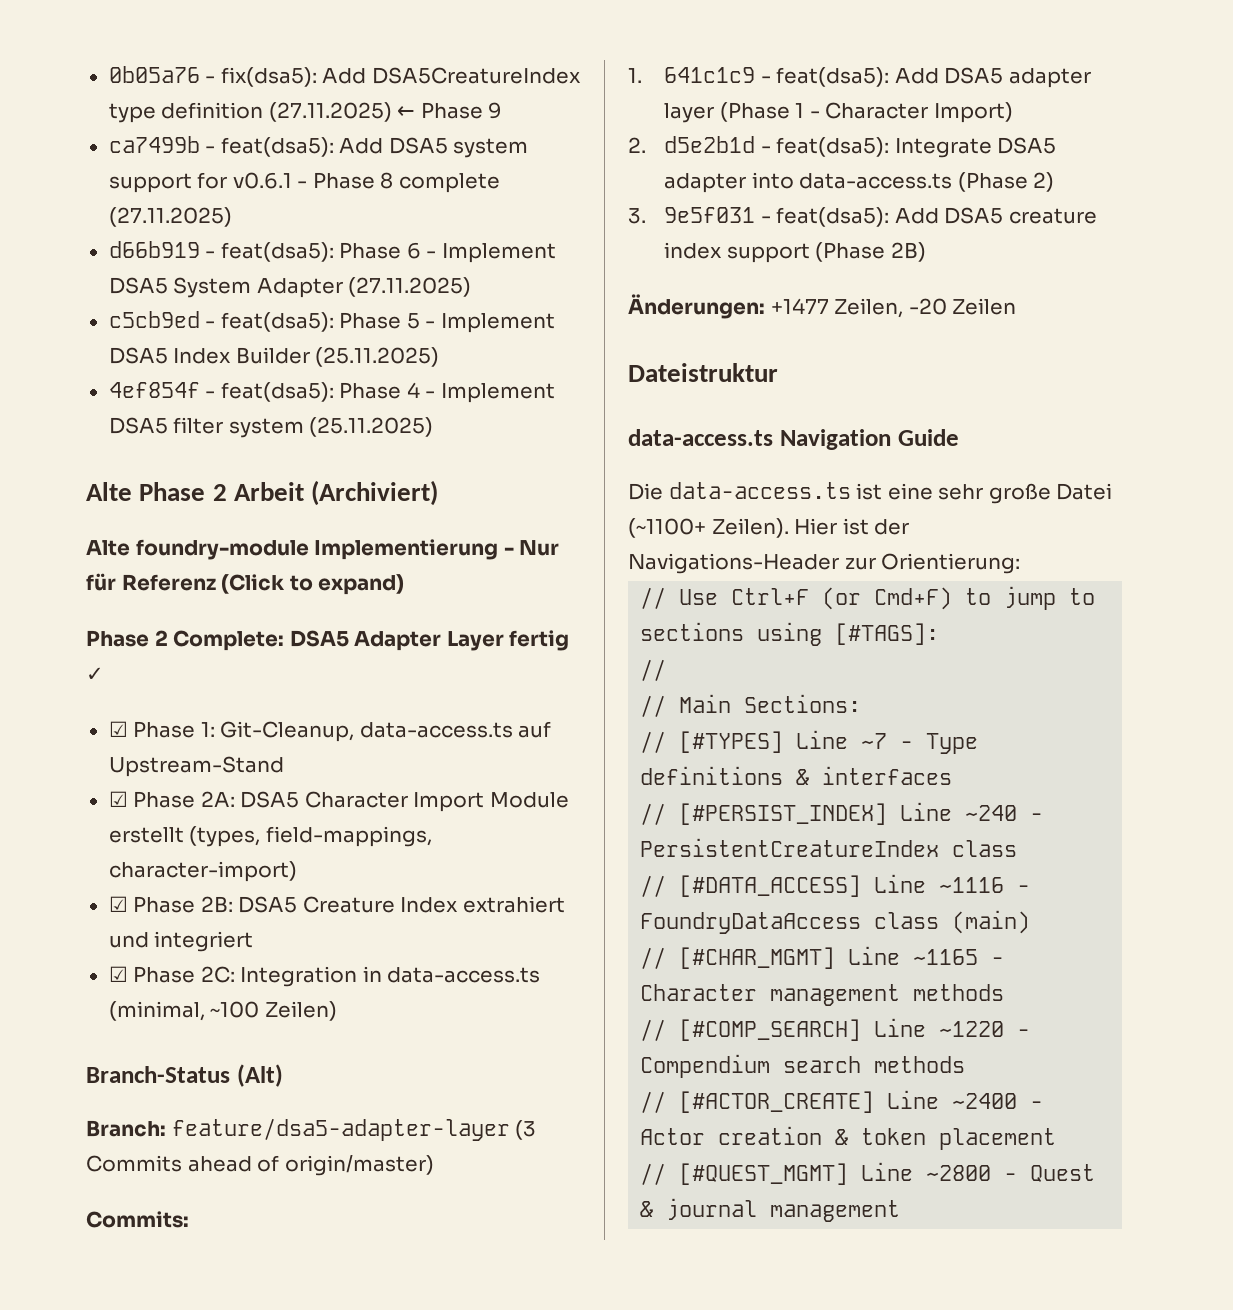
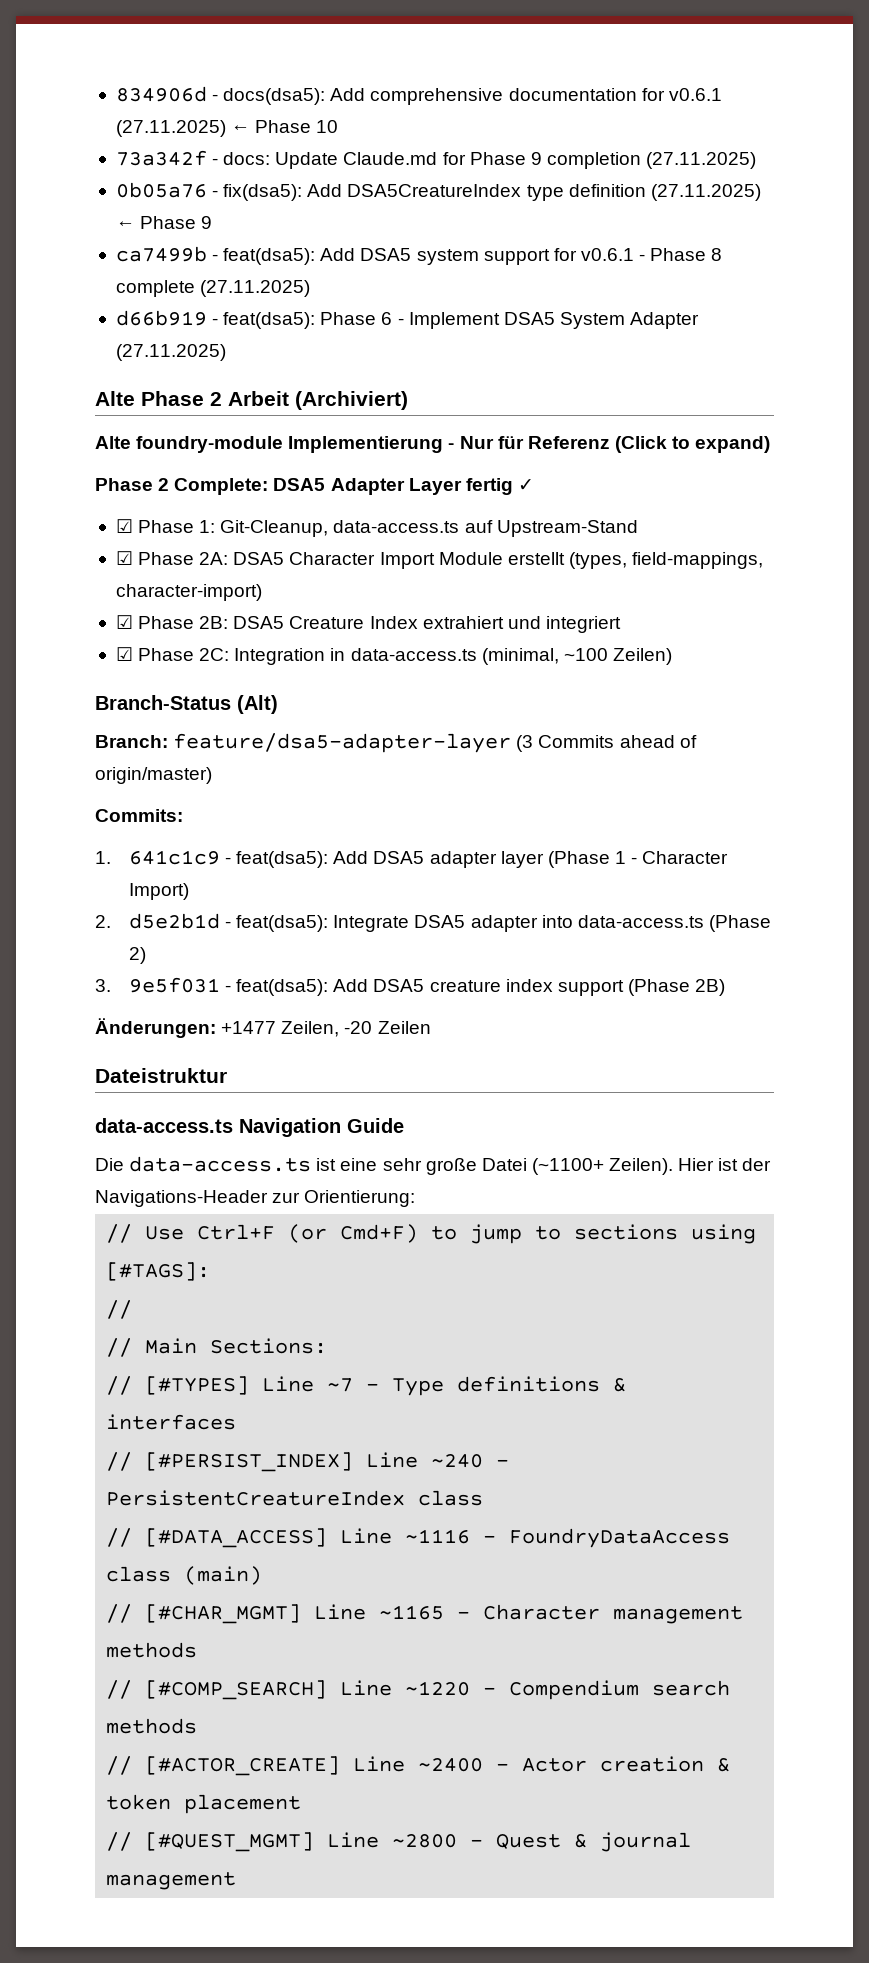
+ 834906d - docs(dsa5): Add comprehensive documentation for v0.6.1 (27.11.2025) ← Phase 10
+ 73a342f - docs: Update Claude.md for Phase 9 completion (27.11.2025)
- c5cb9ed - feat(dsa5): Phase 5 - Implement DSA5 Index Builder (25.11.2025)
- 4ef854f - feat(dsa5): Phase 4 - Implement DSA5 filter system (25.11.2025)

